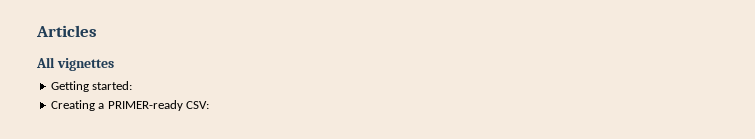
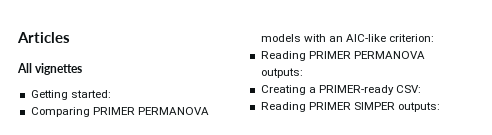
+ Comparing PRIMER PERMANOVA models with an AIC-like criterion:
+ Reading PRIMER PERMANOVA outputs:
+ Reading PRIMER SIMPER outputs:

